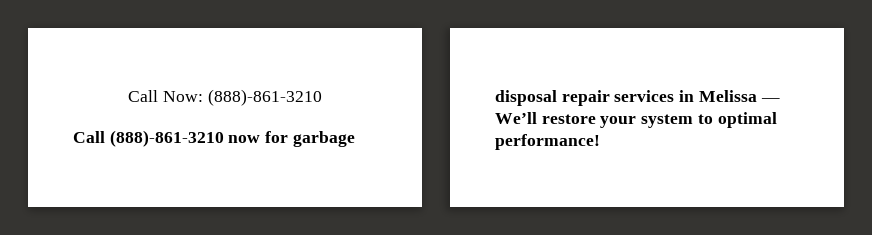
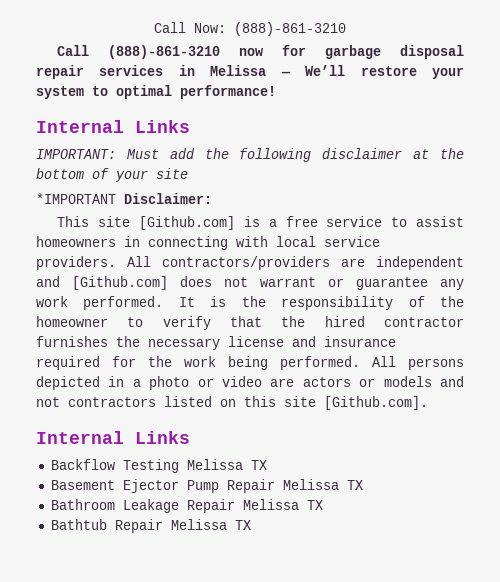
  Call (888)-861-3210 now for garbage disposal repair services in Melissa — We’ll restore your system to optimal performance!
+ Internal Links
+ IMPORTANT: Must add the following disclaimer at the bottom of your site
+ *IMPORTANT Disclaimer:
+ This site [Github.com] is a free service to assist homeowners in connecting with local service providers. All contractors/providers are independent and [Github.com] does not warrant or guarantee any work performed. It is the responsibility of the homeowner to verify that the hired contractor furnishes the necessary license and insurance required for the work being performed. All persons depicted in a photo or video are actors or models and not contractors listed on this site [Github.com].
+ Internal Links
+ Backflow Testing Melissa TX
+ Basement Ejector Pump Repair Melissa TX
+ Bathroom Leakage Repair Melissa TX
+ Bathtub Repair Melissa TX

